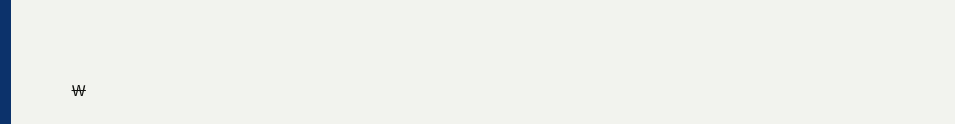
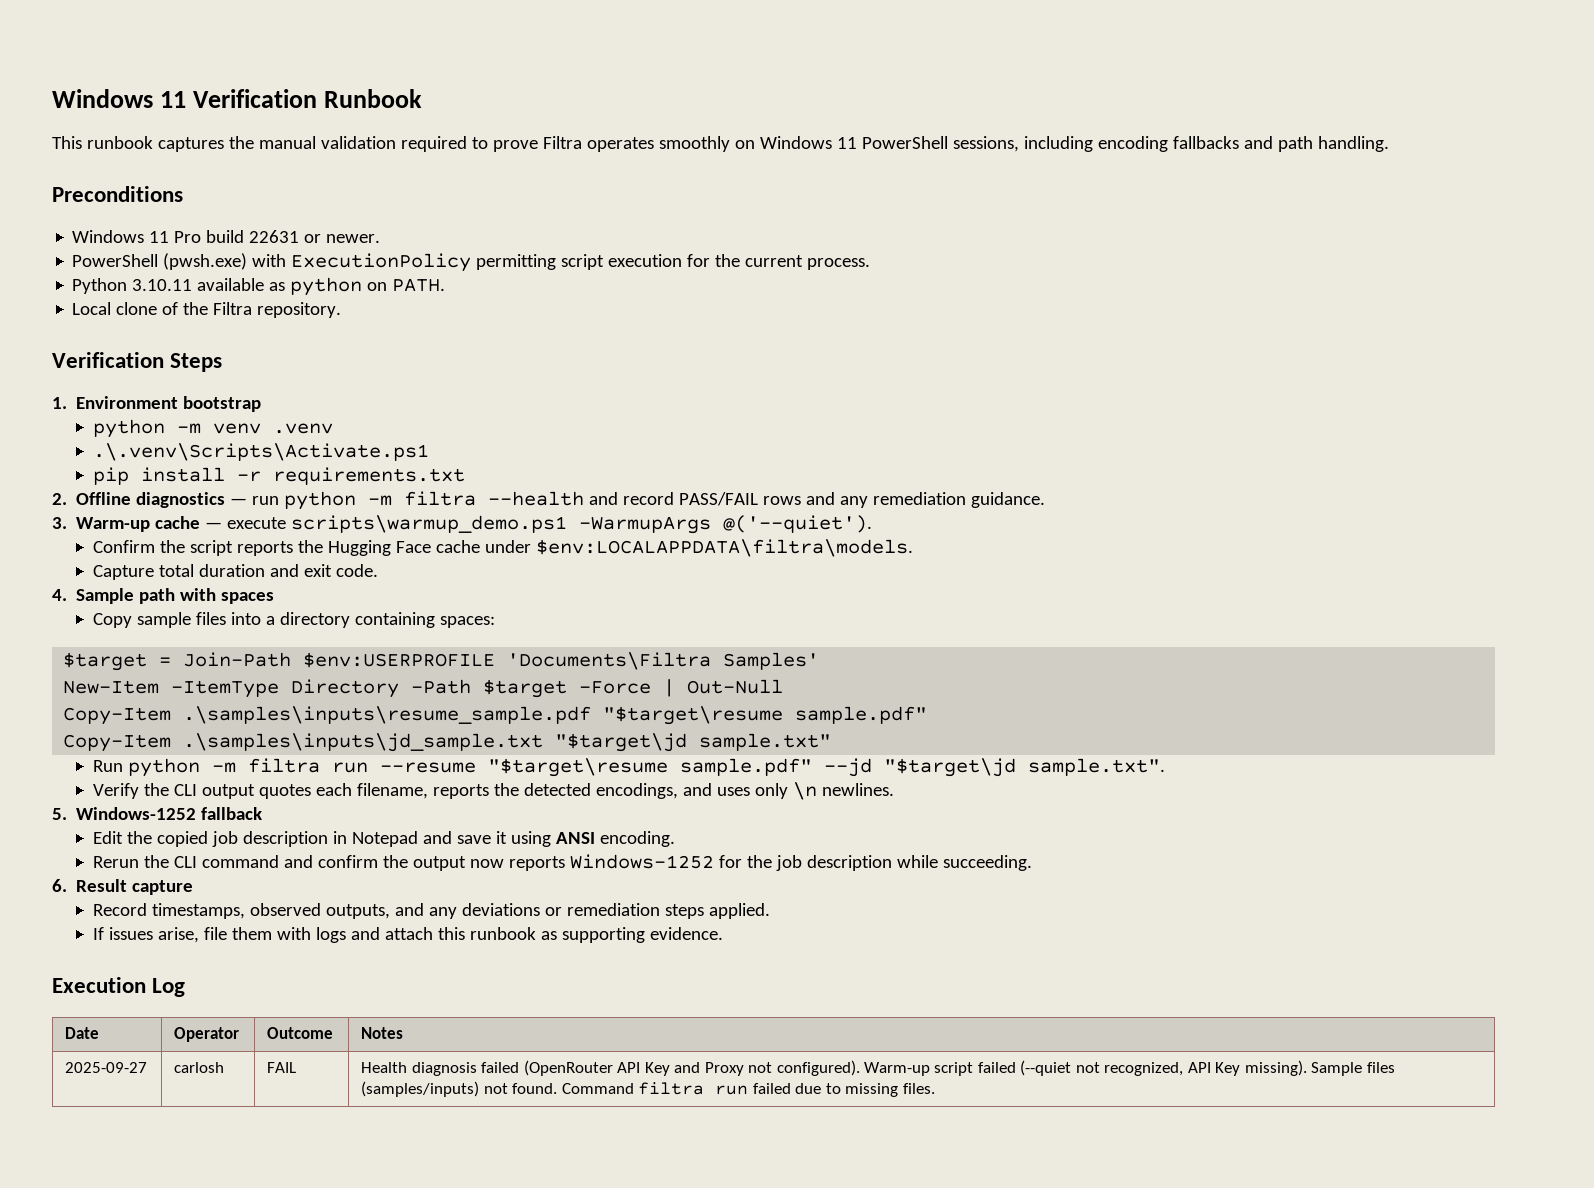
- \
+ Windows 11 Verification Runbook
+ This runbook captures the manual validation required to prove Filtra operates smoothly on Windows 11 PowerShell sessions, including encoding fallbacks and path handling.
+ Preconditions
+ Windows 11 Pro build 22631 or newer.
+ PowerShell (pwsh.exe) with ExecutionPolicy permitting script execution for the current process.
+ Python 3.10.11 available as python on PATH.
+ Local clone of the Filtra repository.
+ Verification Steps
+ 1. Environment bootstrap
+ python -m venv .venv
+ .\.venv\Scripts\Activate.ps1
+ pip install -r requirements.txt
+ 2. Offline diagnostics — run python -m filtra --health and record PASS/FAIL rows and any remediation guidance.
+ 3. Warm-up cache — execute scripts\warmup_demo.ps1 -WarmupArgs @('--quiet').
+ Confirm the script reports the Hugging Face cache under $env:LOCALAPPDATA\filtra\models.
+ Capture total duration and exit code.
+ 4. Sample path with spaces
+ Copy sample files into a directory containing spaces:
+ $target = Join-Path $env:USERPROFILE 'Documents\Filtra Samples'
+ New-Item -ItemType Directory -Path $target -Force | Out-Null
+ Copy-Item .\samples\inputs\resume_sample.pdf "$target\resume sample.pdf"
+ Copy-Item .\samples\inputs\jd_sample.txt "$target\jd sample.txt"
+ Run python -m filtra run --resume "$target\resume sample.pdf" --jd "$target\jd sample.txt".
+ Verify the CLI output quotes each filename, reports the detected encodings, and uses only \n newlines.
+ 5. Windows-1252 fallback
+ Edit the copied job description in Notepad and save it using ANSI encoding.
+ Rerun the CLI command and confirm the output now reports Windows-1252 for the job description while succeeding.
+ 6. Result capture
+ Record timestamps, observed outputs, and any deviations or remediation steps applied.
+ If issues arise, file them with logs and attach this runbook as supporting evidence.
+ Execution Log
+ Date | Operator | Outcome | Notes
+ 2025-09-27 | carlosh | FAIL | Health diagnosis failed (OpenRouter API Key and Proxy not configured). Warm-up script failed (--quiet not recognized, API Key missing). Sample files (samples/inputs) not found. Command filtra run failed due to missing files.

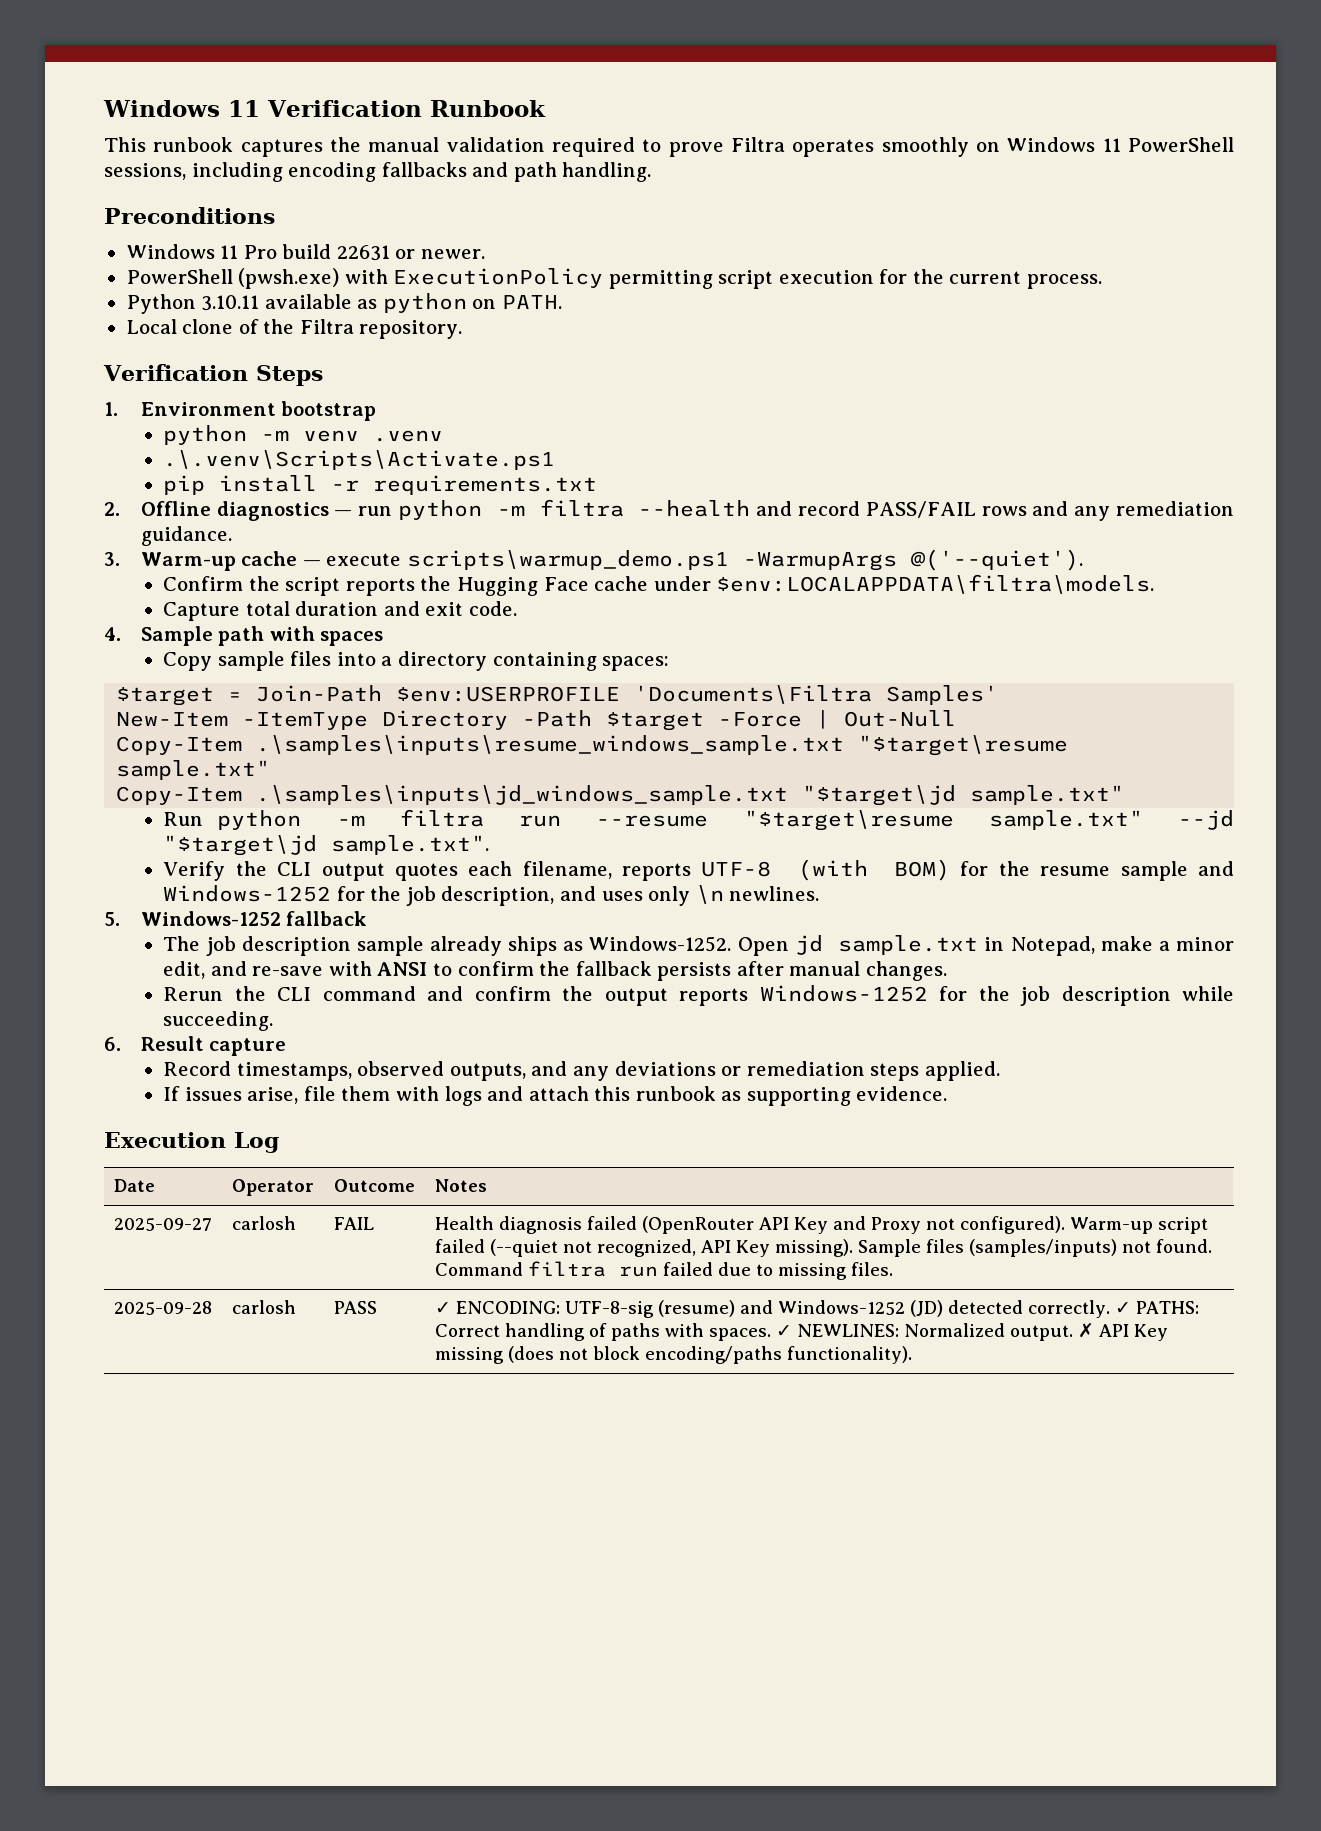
- Copy-Item .\samples\inputs\resume_sample.pdf "$target\resume sample.pdf"
- Copy-Item .\samples\inputs\jd_sample.txt "$target\jd sample.txt"
+ Copy-Item .\samples\inputs\resume_windows_sample.txt "$target\resume sample.txt"
+ Copy-Item .\samples\inputs\jd_windows_sample.txt "$target\jd sample.txt"
- Run python -m filtra run --resume "$target\resume sample.pdf" --jd "$target\jd sample.txt".
+ Run python -m filtra run --resume "$target\resume sample.txt" --jd "$target\jd sample.txt".
- Verify the CLI output quotes each filename, reports the detected encodings, and uses only \n newlines.
+ Verify the CLI output quotes each filename, reports UTF-8 (with BOM) for the resume sample and Windows-1252 for the job description, and uses only \n newlines.
- Edit the copied job description in Notepad and save it using ANSI encoding.
+ The job description sample already ships as Windows-1252. Open jd sample.txt in Notepad, make a minor edit, and re-save with ANSI to confirm the fallback persists after manual changes.
- Rerun the CLI command and confirm the output now reports Windows-1252 for the job description while succeeding.
+ Rerun the CLI command and confirm the output reports Windows-1252 for the job description while succeeding.
+ 2025-09-28 | carlosh | PASS | ✓ ENCODING: UTF-8-sig (resume) and Windows-1252 (JD) detected correctly. ✓ PATHS: Correct handling of paths with spaces. ✓ NEWLINES: Normalized output. ✗ API Key missing (does not block encoding/paths functionality).

